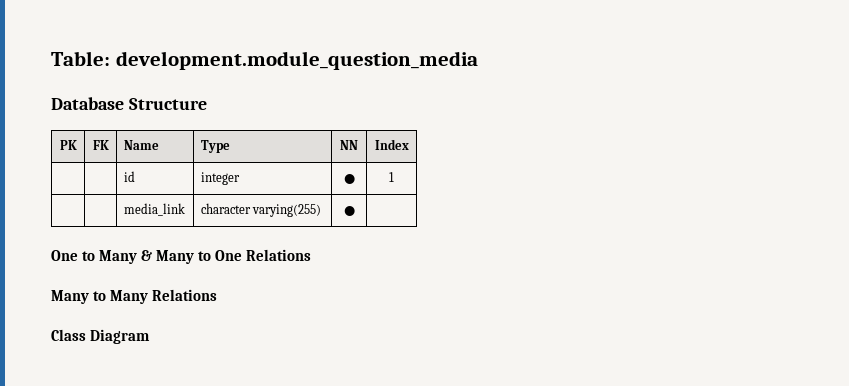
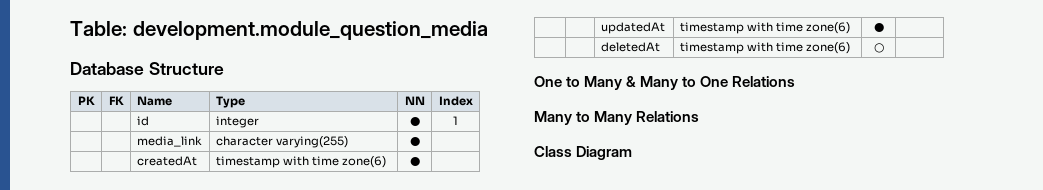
+ | | createdAt | timestamp with time zone(6) | ● |
+ | | updatedAt | timestamp with time zone(6) | ● |
+ | | deletedAt | timestamp with time zone(6) | ○ |

